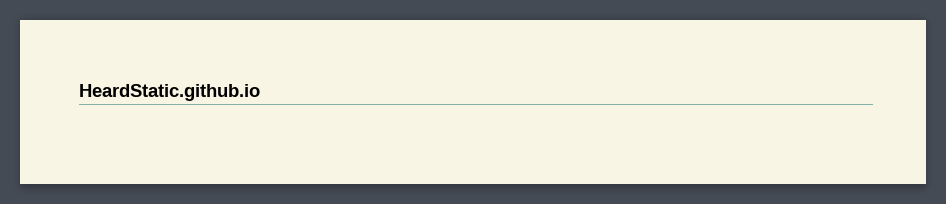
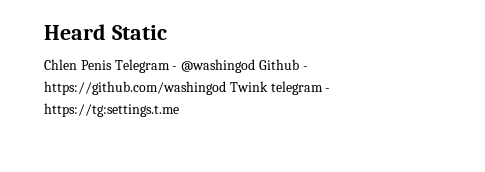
- HeardStatic.github.io
+ Heard Static
+ Chlen Penis Telegram - @washingod Github - https://github.com/washingod Twink telegram - https://tg:settings.t.me

